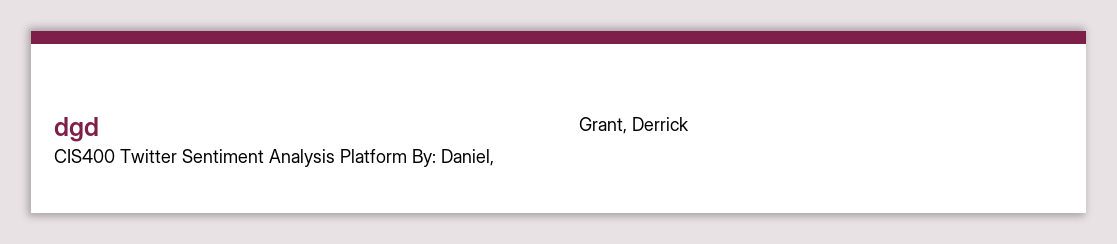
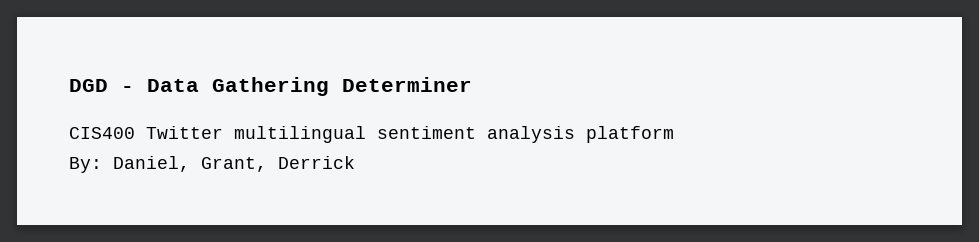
- dgd
- CIS400 Twitter Sentiment Analysis Platform By: Daniel, Grant, Derrick
+ DGD - Data Gathering Determiner
+ CIS400 Twitter multilingual sentiment analysis platform
+ By: Daniel, Grant, Derrick

